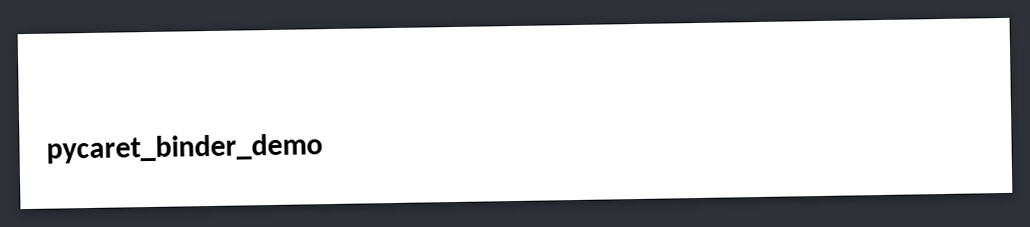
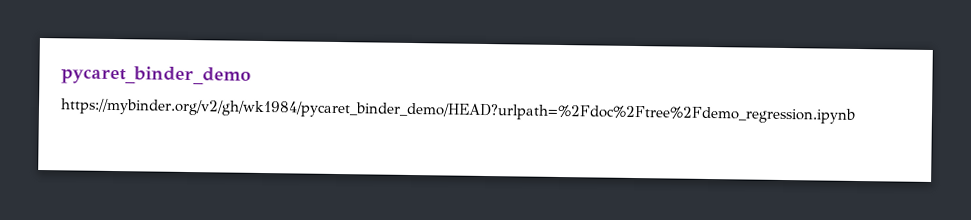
+ https://mybinder.org/v2/gh/wk1984/pycaret_binder_demo/HEAD?urlpath=%2Fdoc%2Ftree%2Fdemo_regression.ipynb

